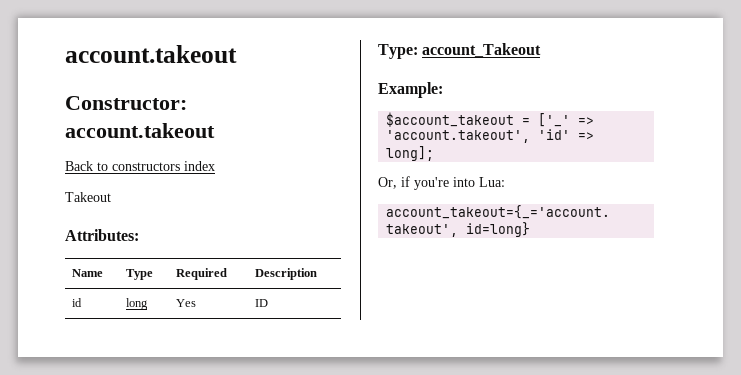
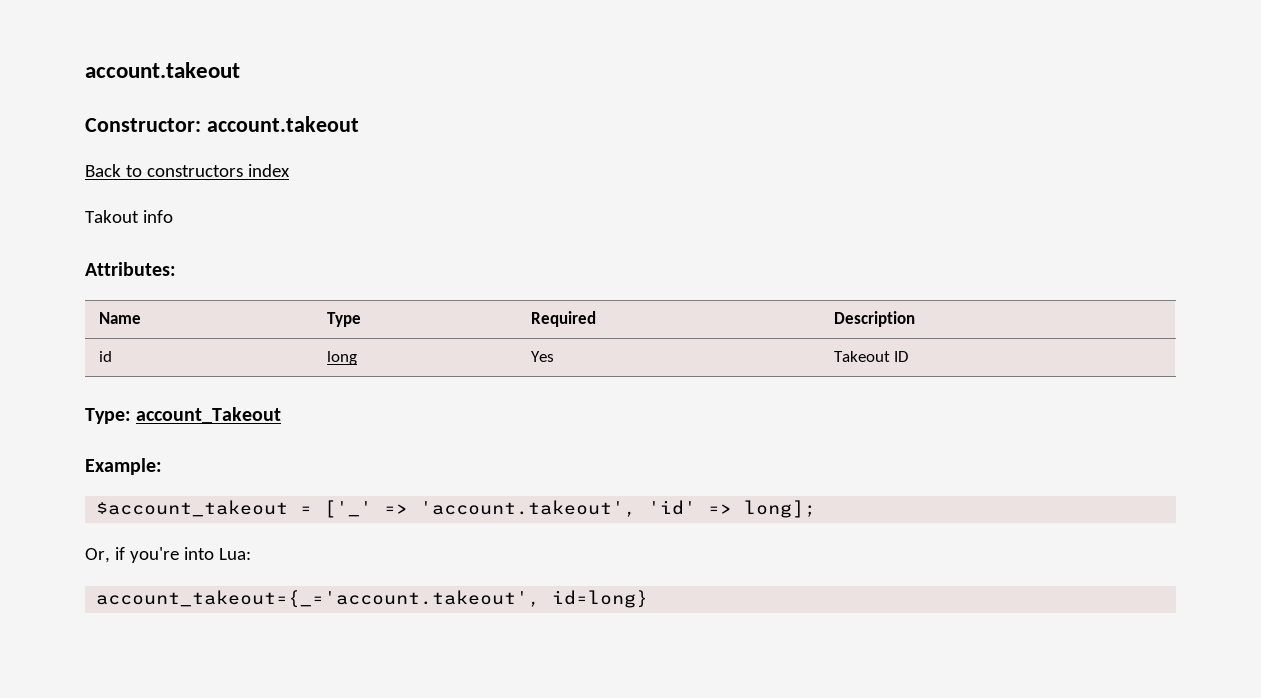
- Takeout
+ Takout info
- id | long | Yes | ID
+ id | long | Yes | Takeout ID

